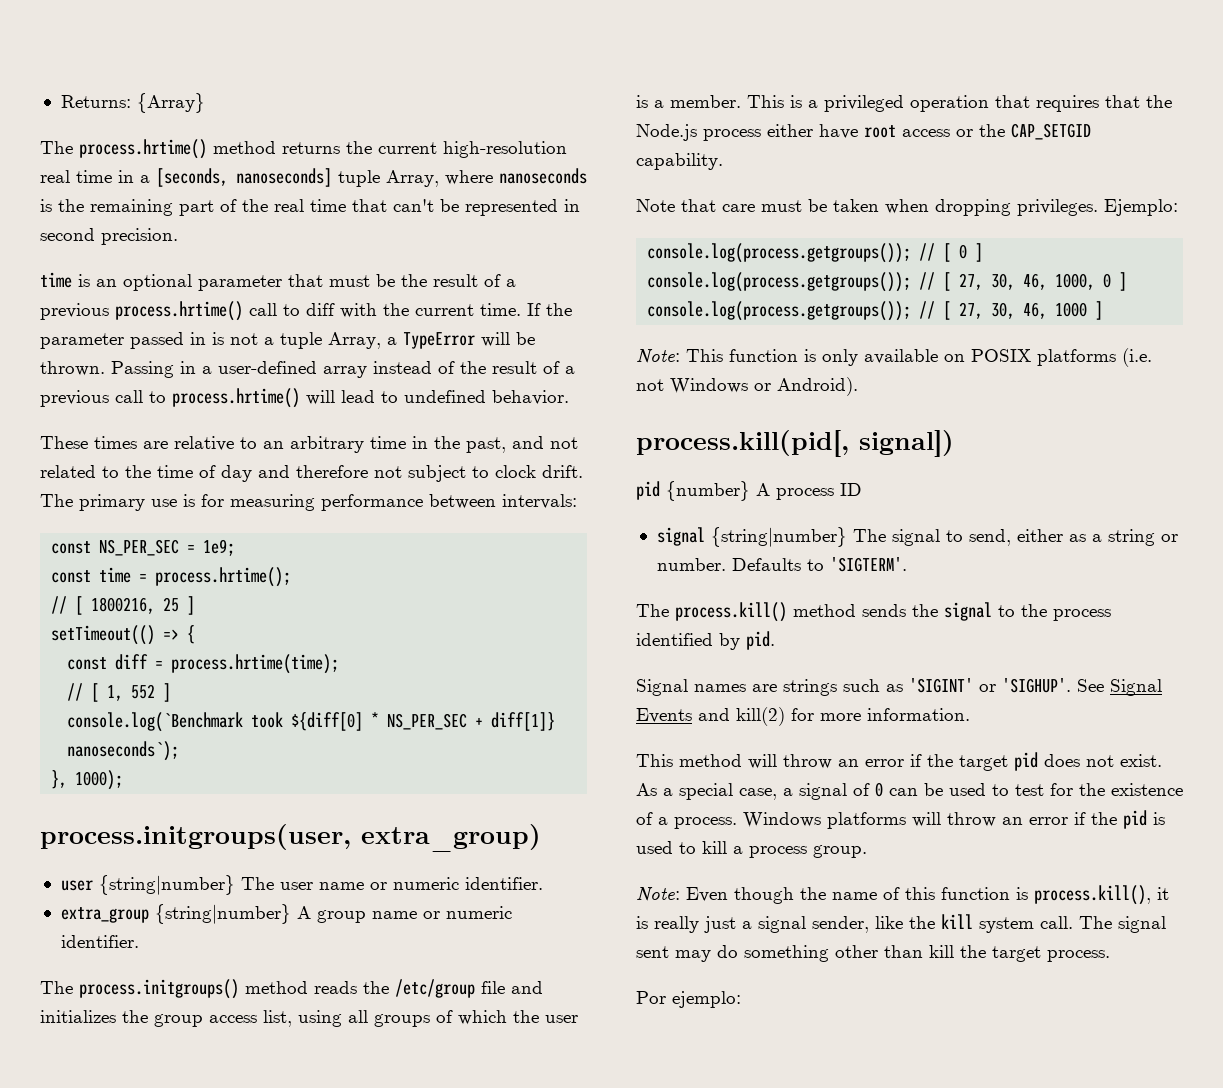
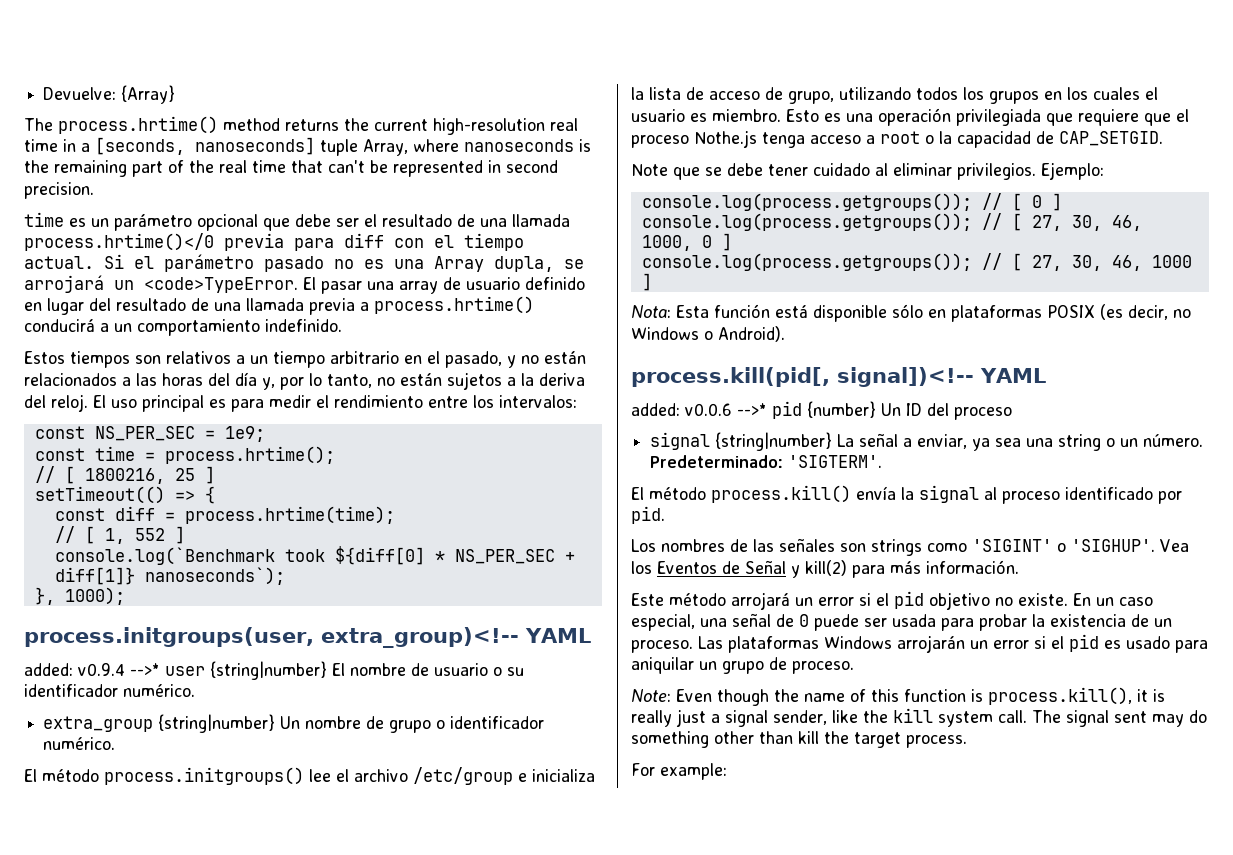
- Returns: {Array}
+ Devuelve: {Array}
- time is an optional parameter that must be the result of a previous process.hrtime() call to diff with the current time. If the parameter passed in is not a tuple Array, a TypeError will be thrown. Passing in a user-defined array instead of the result of a previous call to process.hrtime() will lead to undefined behavior.
- These times are relative to an arbitrary time in the past, and not related to the time of day and therefore not subject to clock drift. The primary use is for measuring performance between intervals:
+ time es un parámetro opcional que debe ser el resultado de una llamada process.hrtime()</0 previa para diff con el tiempo actual. Si el parámetro pasado no es una Array dupla, se arrojará un <code>TypeError. El pasar una array de usuario definido en lugar del resultado de una llamada previa a process.hrtime() conducirá a un comportamiento indefinido.
+ Estos tiempos son relativos a un tiempo arbitrario en el pasado, y no están relacionados a las horas del día y, por lo tanto, no están sujetos a la deriva del reloj. El uso principal es para medir el rendimiento entre los intervalos:
- process.initgroups(user, extra_group)
- user {string|number} The user name or numeric identifier.
- extra_group {string|number} A group name or numeric identifier.
- The process.initgroups() method reads the /etc/group file and initializes the group access list, using all groups of which the user is a member. This is a privileged operation that requires that the Node.js process either have root access or the CAP_SETGID capability.
- Note that care must be taken when dropping privileges.
+ process.initgroups(user, extra_group)<!-- YAML
+ added: v0.9.4 -->* user {string|number} El nombre de usuario o su identificador numérico.
+ extra_group {string|number} Un nombre de grupo o identificador numérico.
+ El método process.initgroups() lee el archivo /etc/group e inicializa la lista de acceso de grupo, utilizando todos los grupos en los cuales el usuario es miembro. Esto es una operación privilegiada que requiere que el proceso Nothe.js tenga acceso a root o la capacidad de CAP_SETGID.
+ Note que se debe tener cuidado al eliminar privilegios.
- Note: This function is only available on POSIX platforms (i.e. not Windows or Android).
- process.kill(pid[, signal])
- pid {number} A process ID
+ Nota: Esta función está disponible sólo en plataformas POSIX (es decir, no Windows o Android).
+ process.kill(pid[, signal])<!-- YAML
+ added: v0.0.6 -->* pid {number} Un ID del proceso
- signal {string|number} The signal to send, either as a string or number. Defaults to 'SIGTERM'.
- The process.kill() method sends the signal to the process identified by pid.
- Signal names are strings such as 'SIGINT' or 'SIGHUP'. See Signal Events and kill(2) for more information.
- This method will throw an error if the target pid does not exist. As a special case, a signal of 0 can be used to test for the existence of a process. Windows platforms will throw an error if the pid is used to kill a process group.
+ signal {string|number} La señal a enviar, ya sea una string o un número. Predeterminado: 'SIGTERM'.
+ El método process.kill() envía la signal al proceso identificado por pid.
+ Los nombres de las señales son strings como 'SIGINT' o 'SIGHUP'. Vea los Eventos de Señal y kill(2) para más información.
+ Este método arrojará un error si el pid objetivo no existe. En un caso especial, una señal de 0 puede ser usada para probar la existencia de un proceso. Las plataformas Windows arrojarán un error si el pid es usado para aniquilar un grupo de proceso.
- Por ejemplo:
+ For example:

